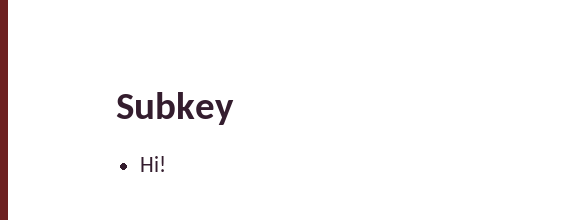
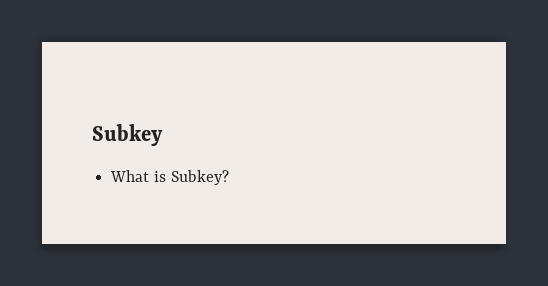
- Hi!
+ What is Subkey?

